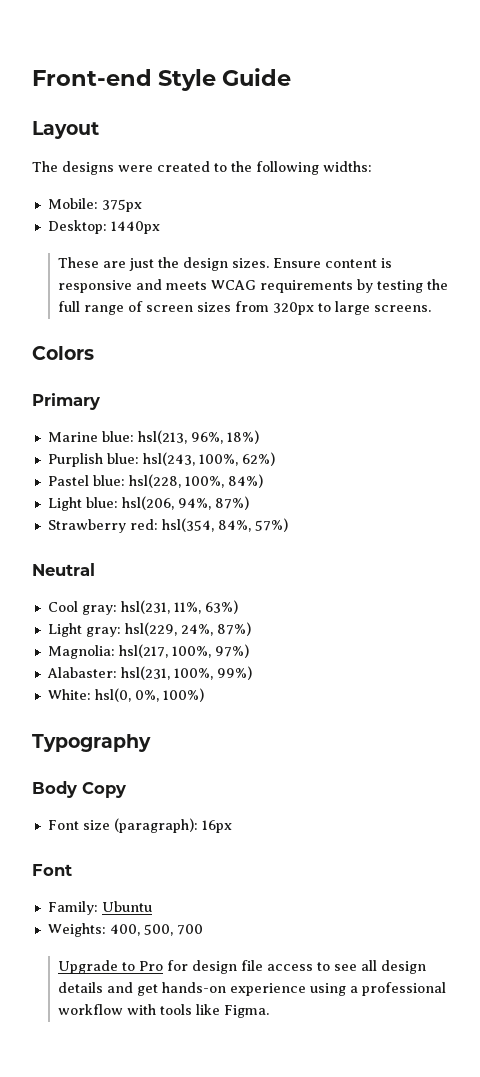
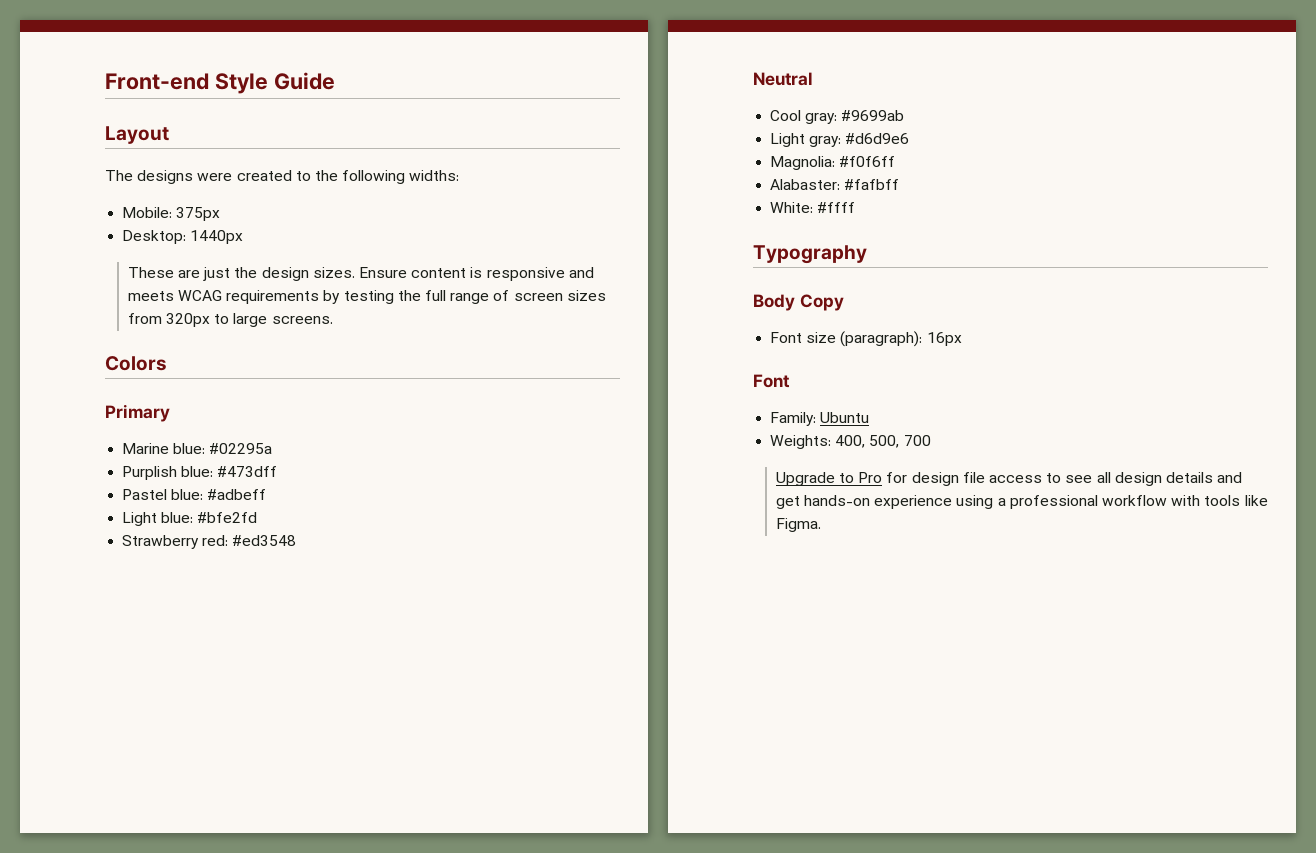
- Marine blue: hsl(213, 96%, 18%)
+ Marine blue: #02295a
- Purplish blue: hsl(243, 100%, 62%)
+ Purplish blue: #473dff
- Pastel blue: hsl(228, 100%, 84%)
+ Pastel blue: #adbeff
- Light blue: hsl(206, 94%, 87%)
+ Light blue: #bfe2fd
- Strawberry red: hsl(354, 84%, 57%)
+ Strawberry red: #ed3548
- Cool gray: hsl(231, 11%, 63%)
+ Cool gray: #9699ab
- Light gray: hsl(229, 24%, 87%)
- Magnolia: hsl(217, 100%, 97%)
- Alabaster: hsl(231, 100%, 99%)
- White: hsl(0, 0%, 100%)
+ Light gray: #d6d9e6
+ Magnolia: #f0f6ff
+ Alabaster: #fafbff
+ White: #ffff

